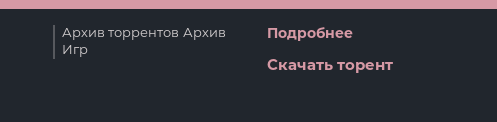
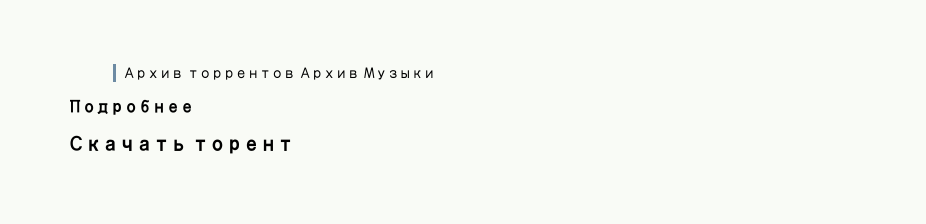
- Архив торрентов Архив Игр
+ Архив торрентов Архив Музыки

